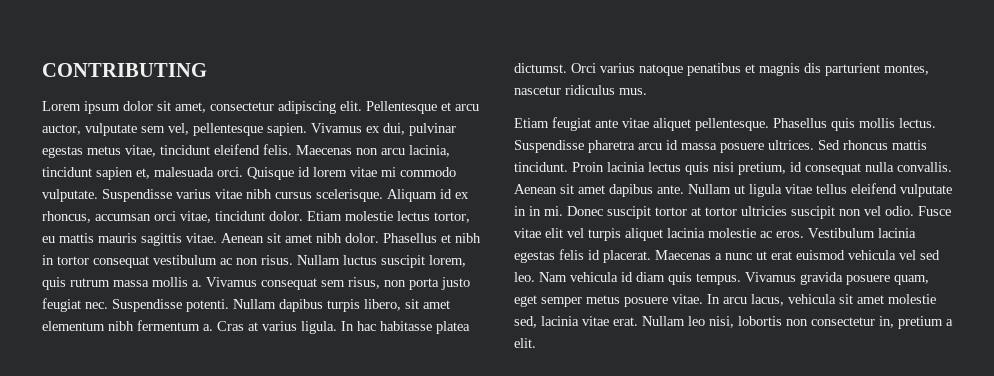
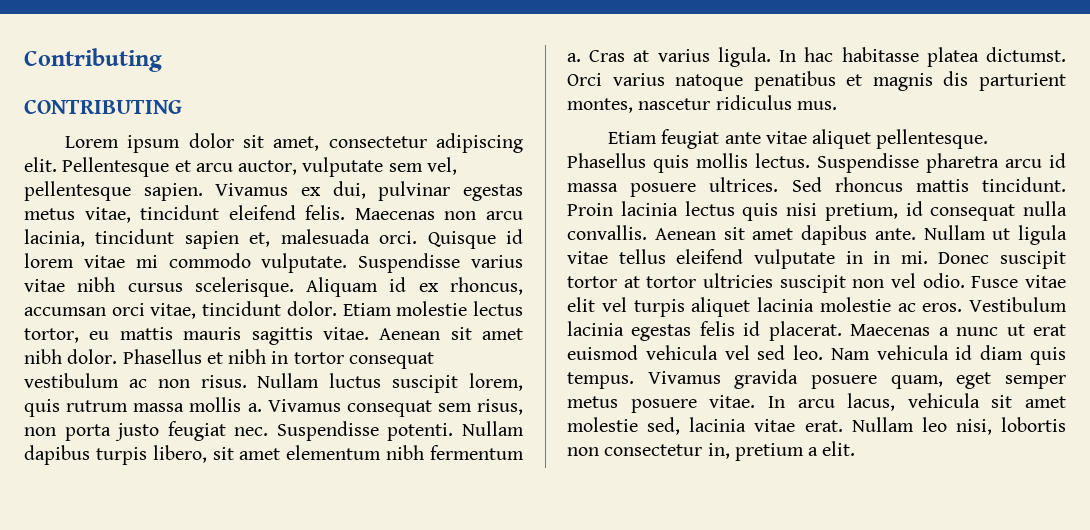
+ Contributing

